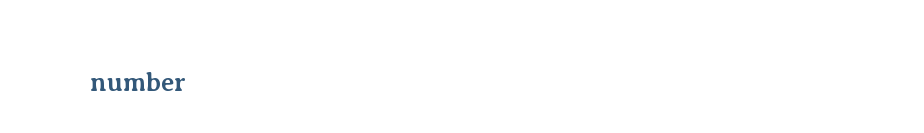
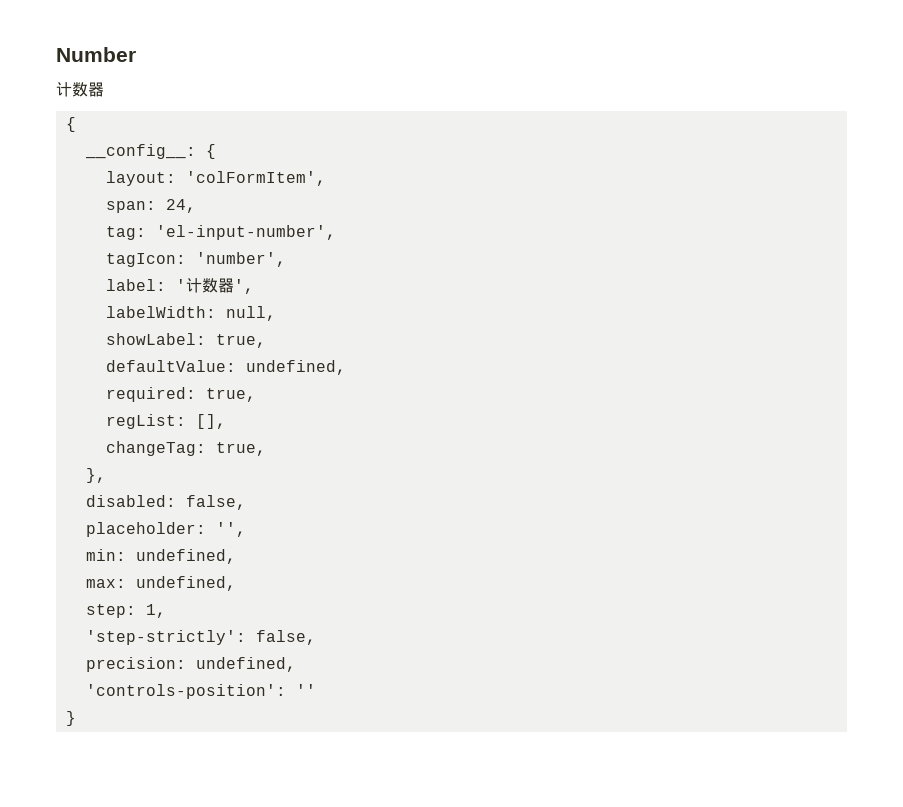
- number
+ Number
+ 计数器
+ {
+ __config__: {
+ layout: 'colFormItem',
+ span: 24,
+ tag: 'el-input-number',
+ tagIcon: 'number',
+ label: '计数器',
+ labelWidth: null,
+ showLabel: true,
+ defaultValue: undefined,
+ required: true,
+ regList: [],
+ changeTag: true,
+ },
+ disabled: false,
+ placeholder: '',
+ min: undefined,
+ max: undefined,
+ step: 1,
+ 'step-strictly': false,
+ precision: undefined,
+ 'controls-position': ''
+ }

